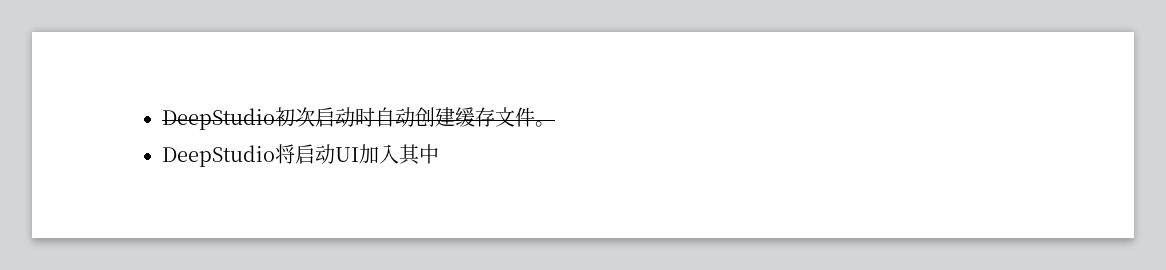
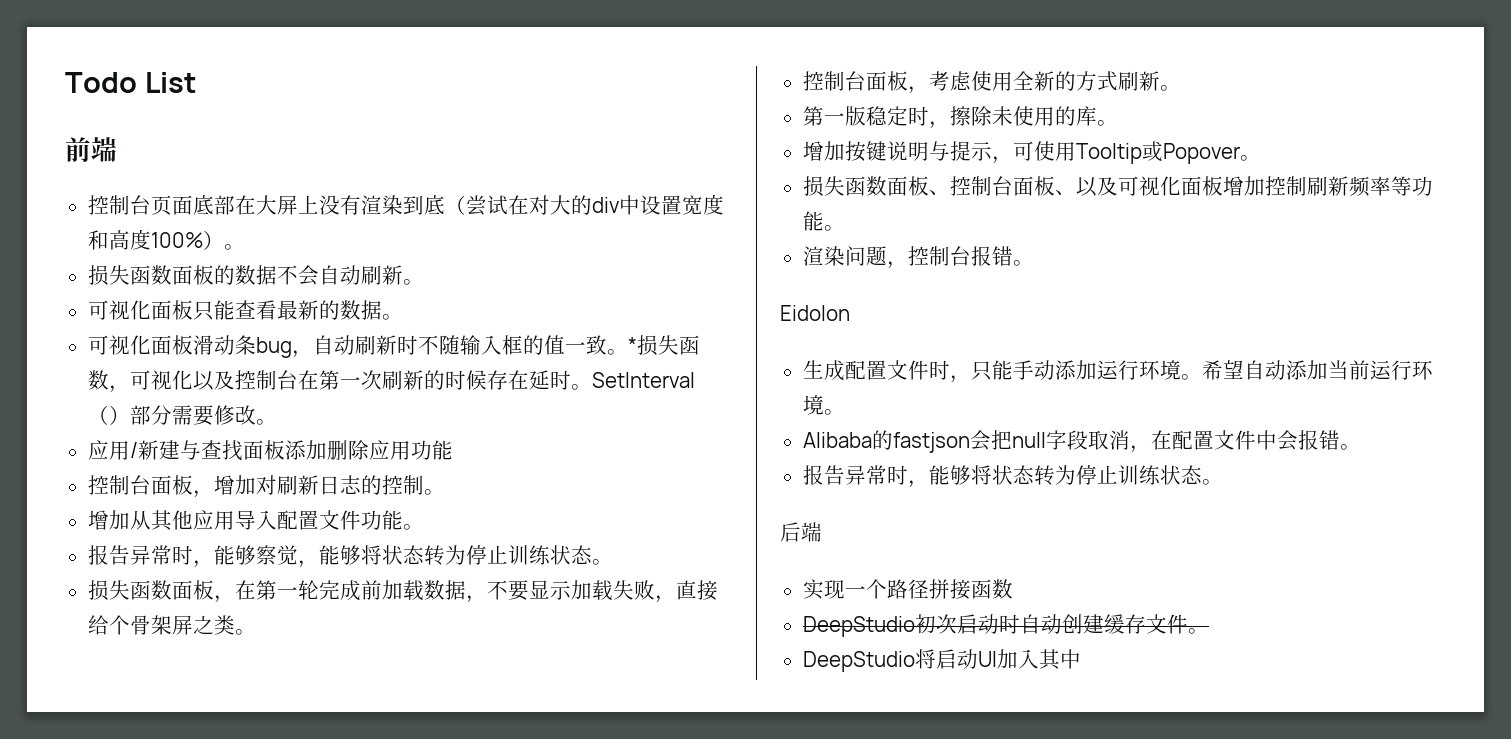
+ Todo List
+ 前端
+ 控制台页面底部在大屏上没有渲染到底（尝试在对大的div中设置宽度和高度100%）。
+ 损失函数面板的数据不会自动刷新。
+ 可视化面板只能查看最新的数据。
+ 可视化面板滑动条bug，自动刷新时不随输入框的值一致。*损失函数，可视化以及控制台在第一次刷新的时候存在延时。SetInterval（）部分需要修改。
+ 应用/新建与查找面板添加删除应用功能
+ 控制台面板，增加对刷新日志的控制。
+ 增加从其他应用导入配置文件功能。
+ 报告异常时，能够察觉，能够将状态转为停止训练状态。
+ 损失函数面板，在第一轮完成前加载数据，不要显示加载失败，直接给个骨架屏之类。
+ 控制台面板，考虑使用全新的方式刷新。
+ 第一版稳定时，擦除未使用的库。
+ 增加按键说明与提示，可使用Tooltip或Popover。
+ 损失函数面板、控制台面板、以及可视化面板增加控制刷新频率等功能。
+ 渲染问题，控制台报错。
+ Eidolon
+ 生成配置文件时，只能手动添加运行环境。希望自动添加当前运行环境。
+ Alibaba的fastjson会把null字段取消，在配置文件中会报错。
+ 报告异常时，能够将状态转为停止训练状态。
+ 后端
+ 实现一个路径拼接函数

